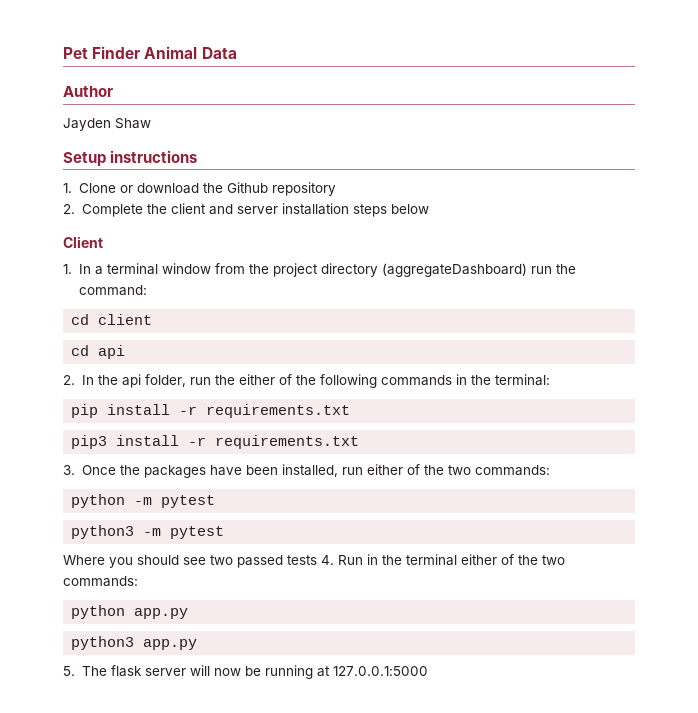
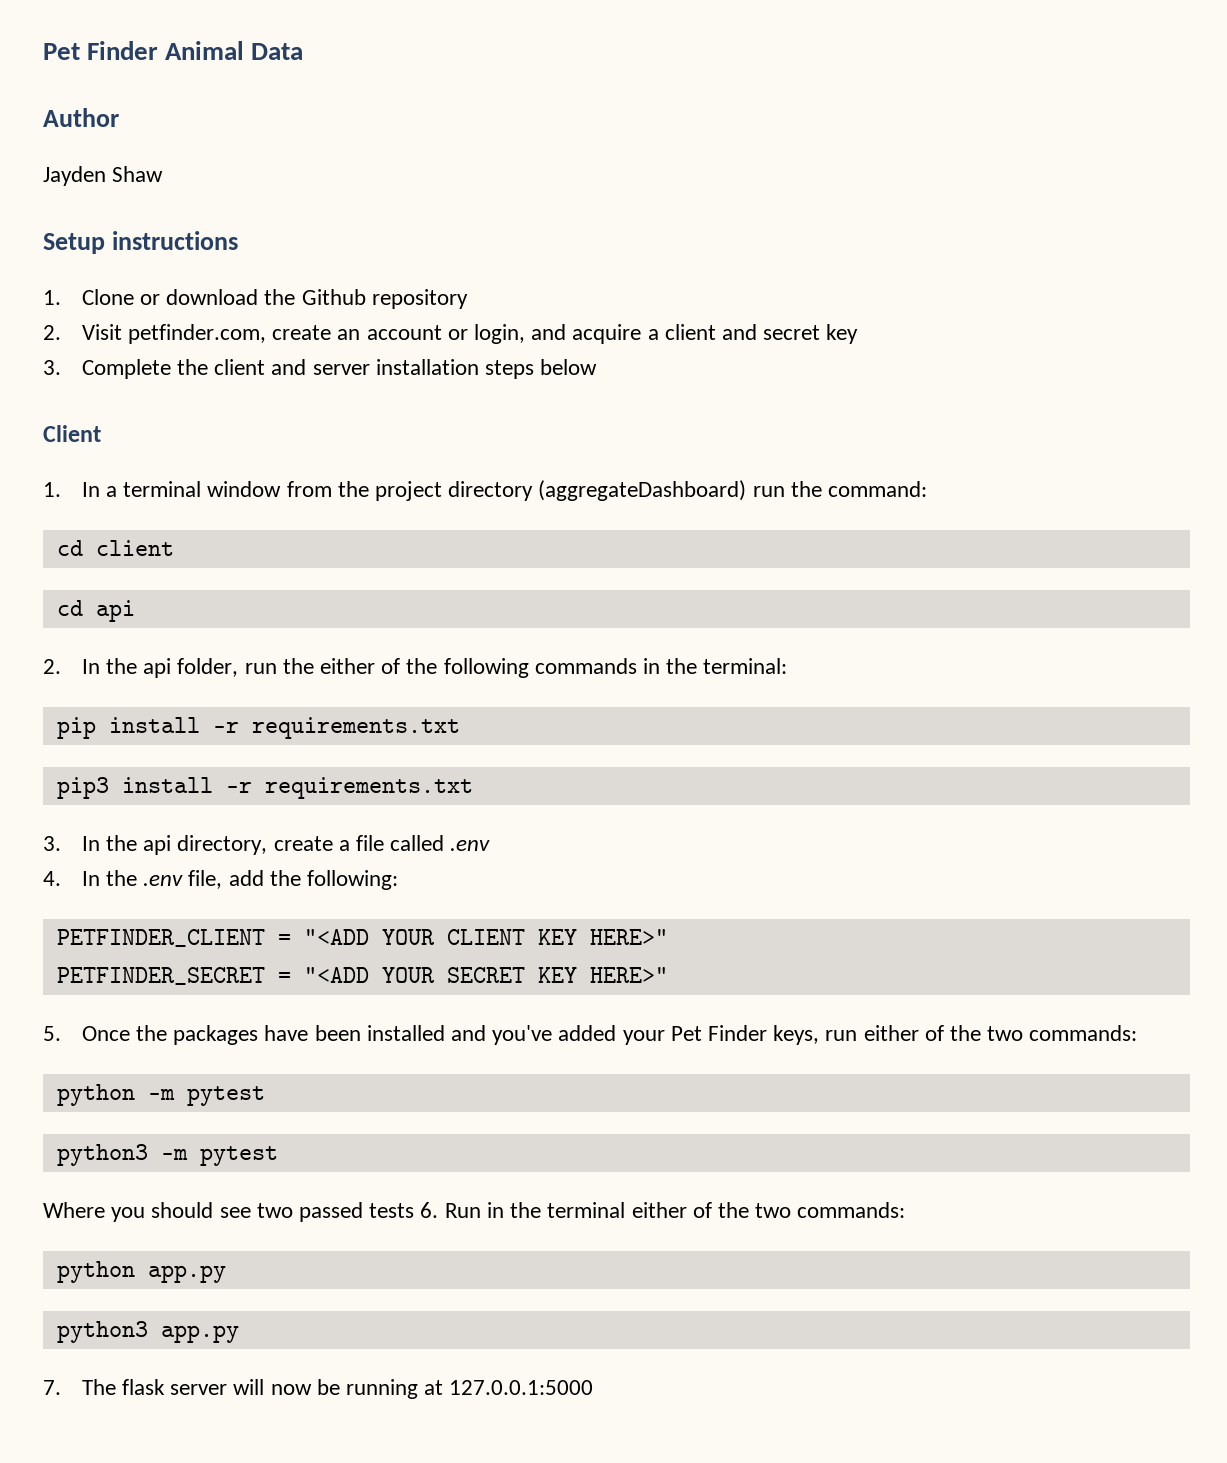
- 2. Complete the client and server installation steps below
+ 2. Visit petfinder.com, create an account or login, and acquire a client and secret key
+ 3. Complete the client and server installation steps below
- 3. Once the packages have been installed, run either of the two commands:
+ 3. In the api directory, create a file called .env
+ 4. In the .env file, add the following:
+ PETFINDER_CLIENT = "<ADD YOUR CLIENT KEY HERE>"
+ PETFINDER_SECRET = "<ADD YOUR SECRET KEY HERE>"
+ 5. Once the packages have been installed and you've added your Pet Finder keys, run either of the two commands:
- Where you should see two passed tests 4. Run in the terminal either of the two commands:
+ Where you should see two passed tests 6. Run in the terminal either of the two commands:
- 5. The flask server will now be running at 127.0.0.1:5000
+ 7. The flask server will now be running at 127.0.0.1:5000

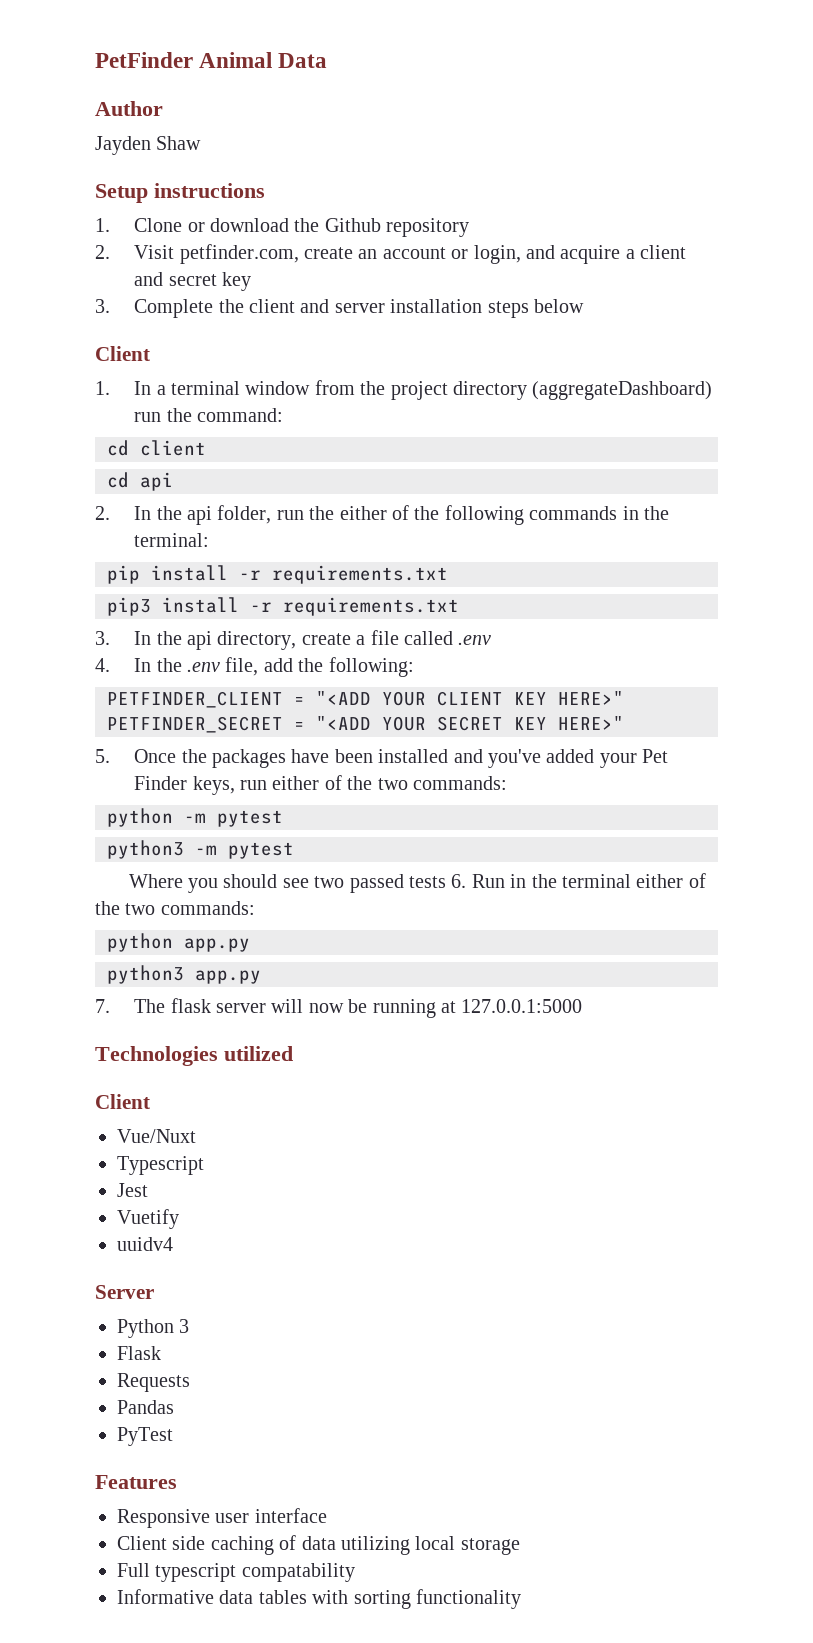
- Pet Finder Animal Data
+ PetFinder Animal Data
+ Technologies utilized
+ Client
+ Vue/Nuxt
+ Typescript
+ Jest
+ Vuetify
+ uuidv4
+ Server
+ Python 3
+ Flask
+ Requests
+ Pandas
+ PyTest
+ Features
+ Responsive user interface
+ Client side caching of data utilizing local storage
+ Full typescript compatability
+ Informative data tables with sorting functionality

